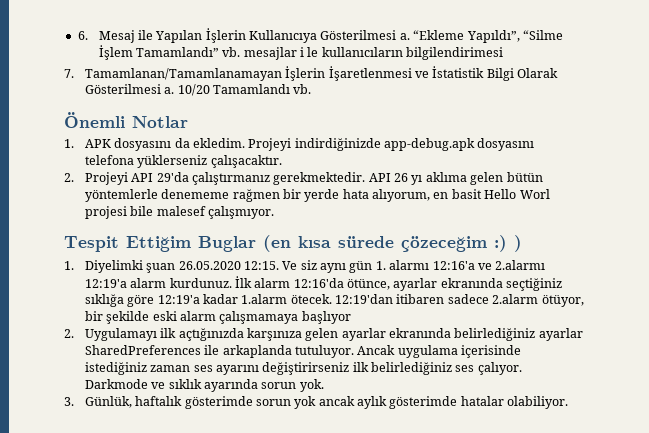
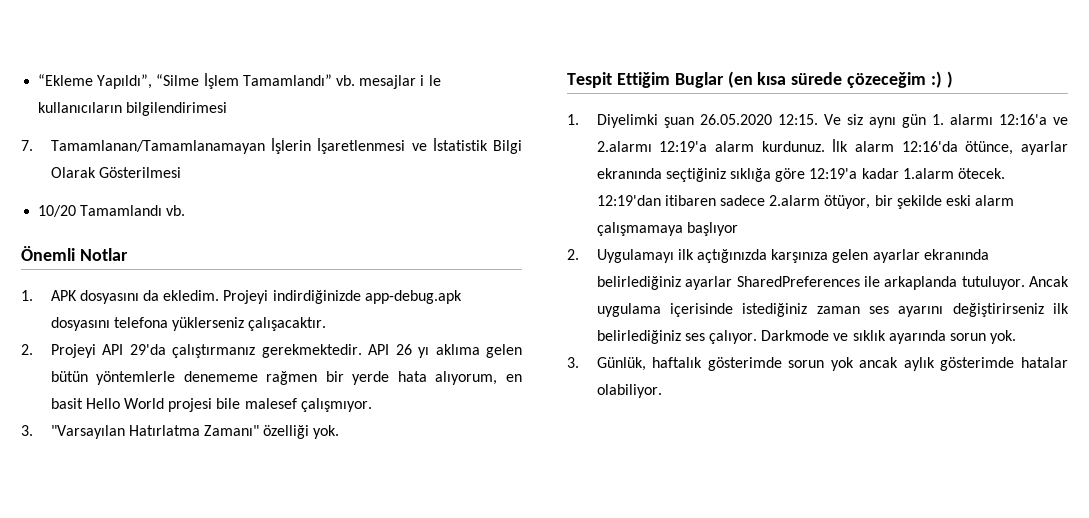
- 6. Mesaj ile Yapılan İşlerin Kullanıcıya Gösterilmesi a.
- 7. Tamamlanan/Tamamlanamayan İşlerin İşaretlenmesi ve İstatistik Bilgi Olarak Gösterilmesi a. 10/20 Tamamlandı vb.
+ 7. Tamamlanan/Tamamlanamayan İşlerin İşaretlenmesi ve İstatistik Bilgi Olarak Gösterilmesi
+ 10/20 Tamamlandı vb.
- API 26 yı aklıma gelen bütün yöntemlerle denememe rağmen bir yerde hata alıyorum, en basit Hello Worl projesi bile malesef çalışmıyor.
+ API 26 yı aklıma gelen bütün yöntemlerle denememe rağmen bir yerde hata alıyorum, en basit Hello World projesi bile malesef çalışmıyor.
+ 3. "Varsayılan Hatırlatma Zamanı" özelliği yok.

